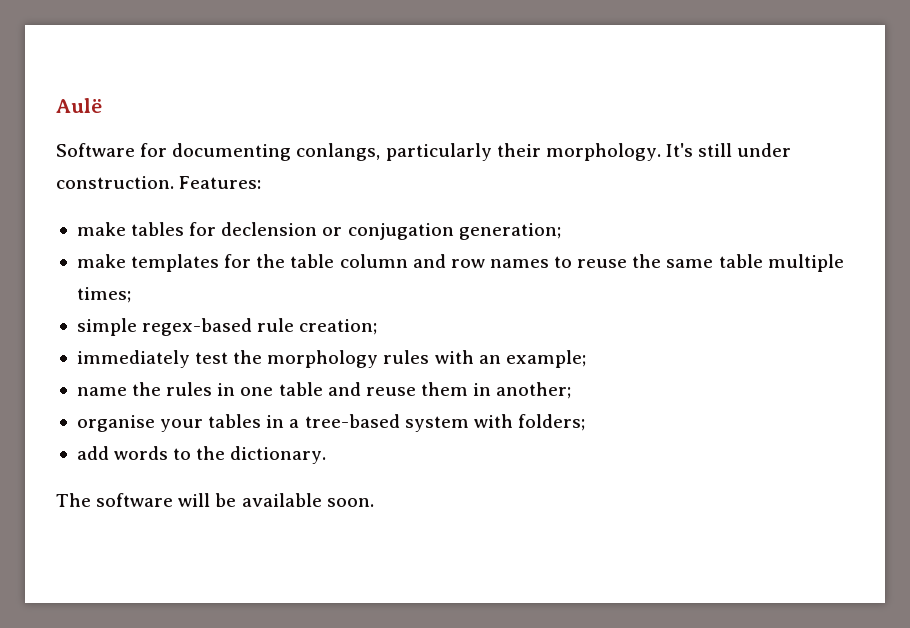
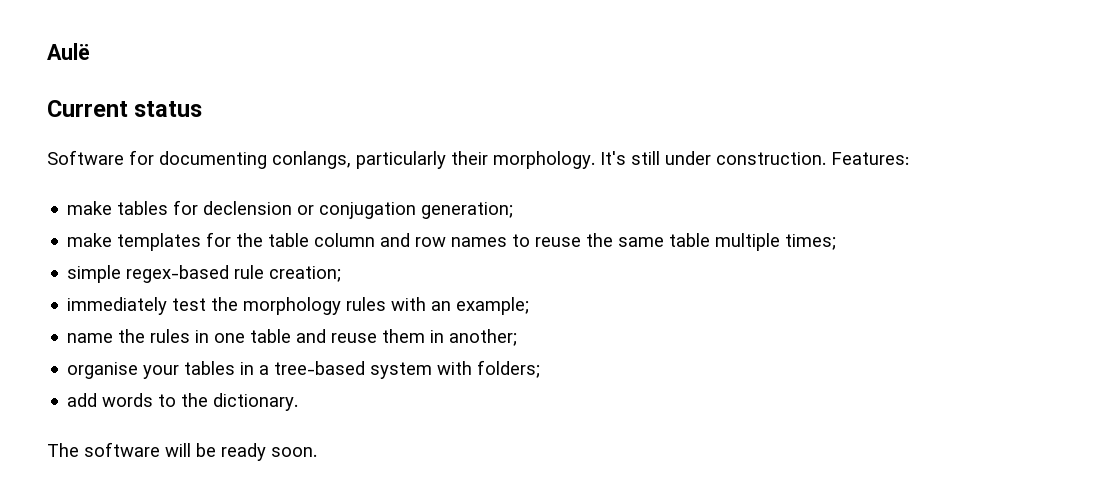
+ Current status
- The software will be available soon.
+ The software will be ready soon.

